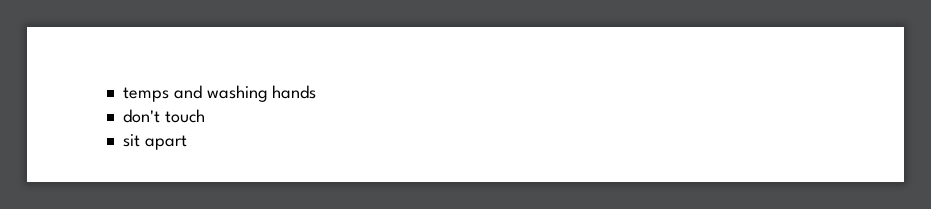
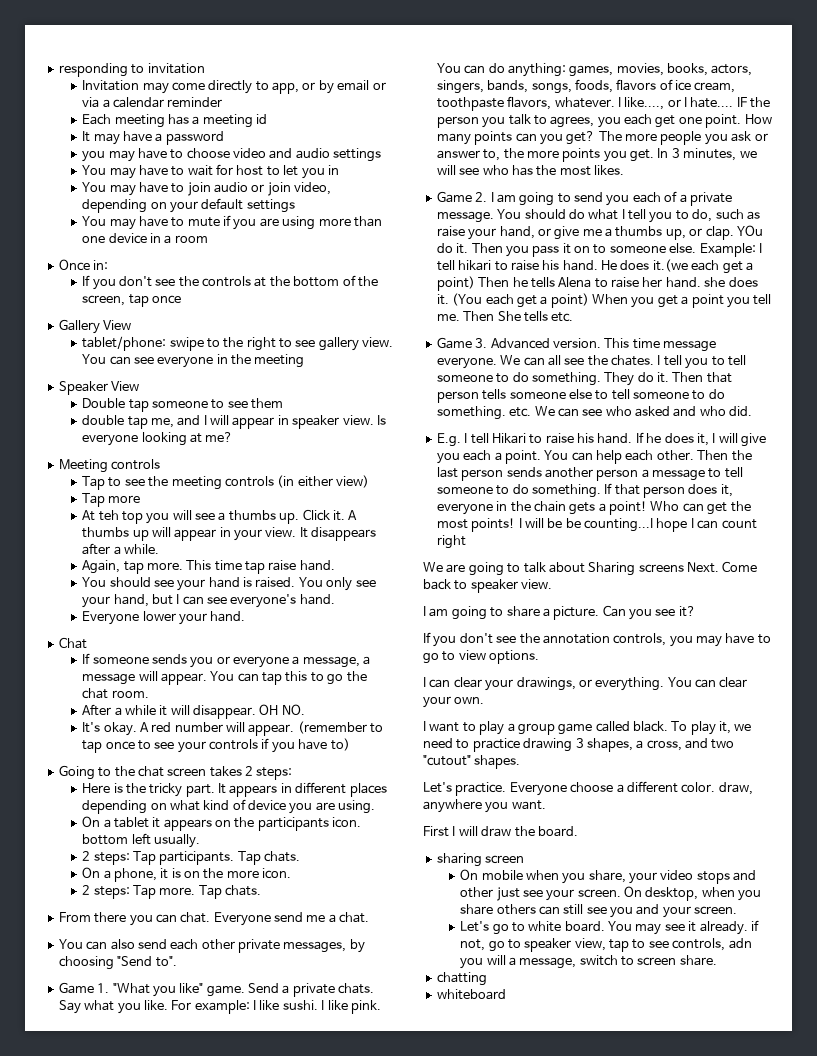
- temps and washing hands
- don't touch
- sit apart
+ responding to invitation
+ Invitation may come directly to app, or by email or via a calendar reminder
+ Each meeting has a meeting id
+ It may have a password
+ you may have to choose video and audio settings
+ You may have to wait for host to let you in
+ You may have to join audio or join video, depending on your default settings
+ You may have to mute if you are using more than one device in a room
+ Once in:
+ If you don't see the controls at the bottom of the screen, tap once
+ Gallery View
+ tablet/phone: swipe to the right to see gallery view. You can see everyone in the meeting
+ Speaker View
+ Double tap someone to see them
+ double tap me, and I will appear in speaker view. Is everyone looking at me?
+ Meeting controls
+ Tap to see the meeting controls (in either view)
+ Tap more
+ At teh top you will see a thumbs up. Click it. A thumbs up will appear in your view. It disappears after a while.
+ Again, tap more. This time tap raise hand.
+ You should see your hand is raised. You only see your hand, but I can see everyone's hand.
+ Everyone lower your hand.
+ Chat
+ If someone sends you or everyone a message, a message will appear. You can tap this to go the chat room.
+ After a while it will disappear. OH NO.
+ It's okay. A red number will appear. (remember to tap once to see your controls if you have to)
+ Going to the chat screen takes 2 steps:
+ Here is the tricky part. It appears in different places depending on what kind of device you are using.
+ On a tablet it appears on the participants icon. bottom left usually.
+ 2 steps: Tap participants. Tap chats.
+ On a phone, it is on the more icon.
+ 2 steps: Tap more. Tap chats.
+ From there you can chat. Everyone send me a chat.
+ You can also send each other private messages, by choosing "Send to".
+ Game 1. "What you like" game. Send a private chats. Say what you like. For example: I like sushi. I like pink. You can do anything: games, movies, books, actors, singers, bands, songs, foods, flavors of ice cream, toothpaste flavors, whatever. I like...., or I hate.... IF the person you talk to agrees, you each get one point. How many points can you get? The more people you ask or answer to, the more points you get. In 3 minutes, we will see who has the most likes.
+ Game 2. I am going to send you each of a private message. You should do what I tell you to do, such as raise your hand, or give me a thumbs up, or clap. YOu do it. Then you pass it on to someone else. Example: I tell hikari to raise his hand. He does it.(we each get a point) Then he tells Alena to raise her hand. she does it. (You each get a point) When you get a point you tell me. Then She tells etc.
+ Game 3. Advanced version. This time message everyone. We can all see the chates. I tell you to tell someone to do something. They do it. Then that person tells someone else to tell someone to do something. etc. We can see who asked and who did.
+ E.g. I tell Hikari to raise his hand. If he does it, I will give you each a point. You can help each other. Then the last person sends another person a message to tell someone to do something. If that person does it, everyone in the chain gets a point! Who can get the most points! I will be be counting...I hope I can count right
+ We are going to talk about Sharing screens Next. Come back to speaker view.
+ I am going to share a picture. Can you see it?
+ If you don't see the annotation controls, you may have to go to view options.
+ I can clear your drawings, or everything. You can clear your own.
+ I want to play a group game called black. To play it, we need to practice drawing 3 shapes, a cross, and two "cutout" shapes.
+ Let's practice. Everyone choose a different color. draw, anywhere you want.
+ First I will draw the board.
+ sharing screen
+ On mobile when you share, your video stops and other just see your screen. On desktop, when you share others can still see you and your screen.
+ Let's go to white board. You may see it already. if not, go to speaker view, tap to see controls, adn you will a message, switch to screen share.
+ chatting
+ whiteboard

